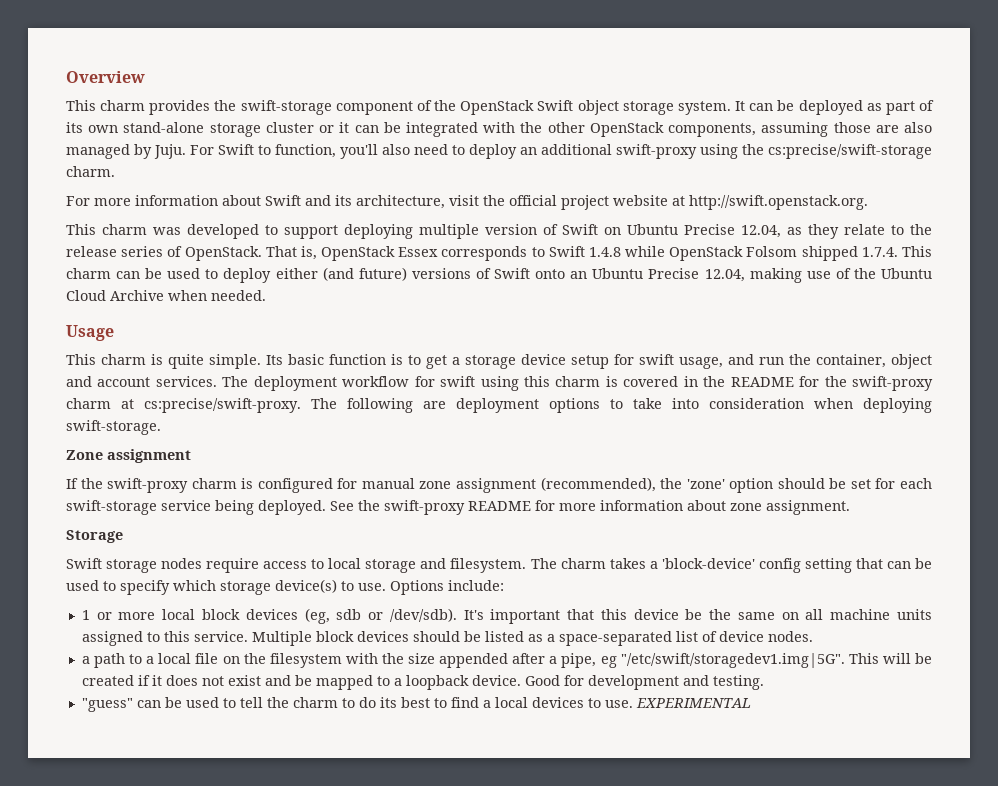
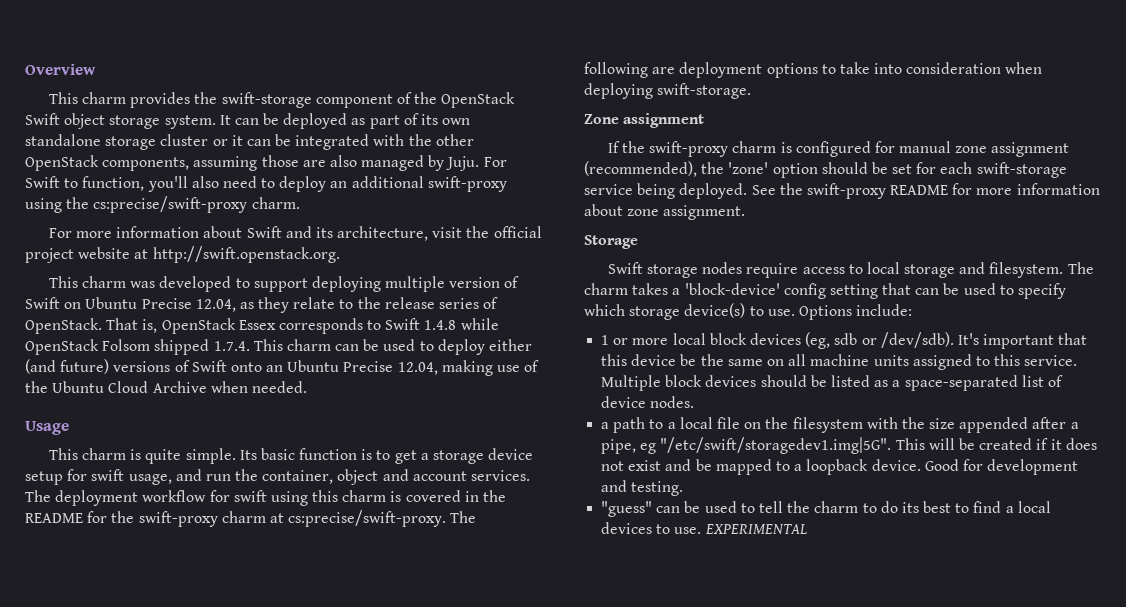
- It can be deployed as part of its own stand-alone storage cluster or it can be integrated with the other OpenStack components, assuming those are also managed by Juju.
+ It can be deployed as part of its own standalone storage cluster or it can be integrated with the other OpenStack components, assuming those are also managed by Juju.
- For Swift to function, you'll also need to deploy an additional swift-proxy using the cs:precise/swift-storage charm.
+ For Swift to function, you'll also need to deploy an additional swift-proxy using the cs:precise/swift-proxy charm.

